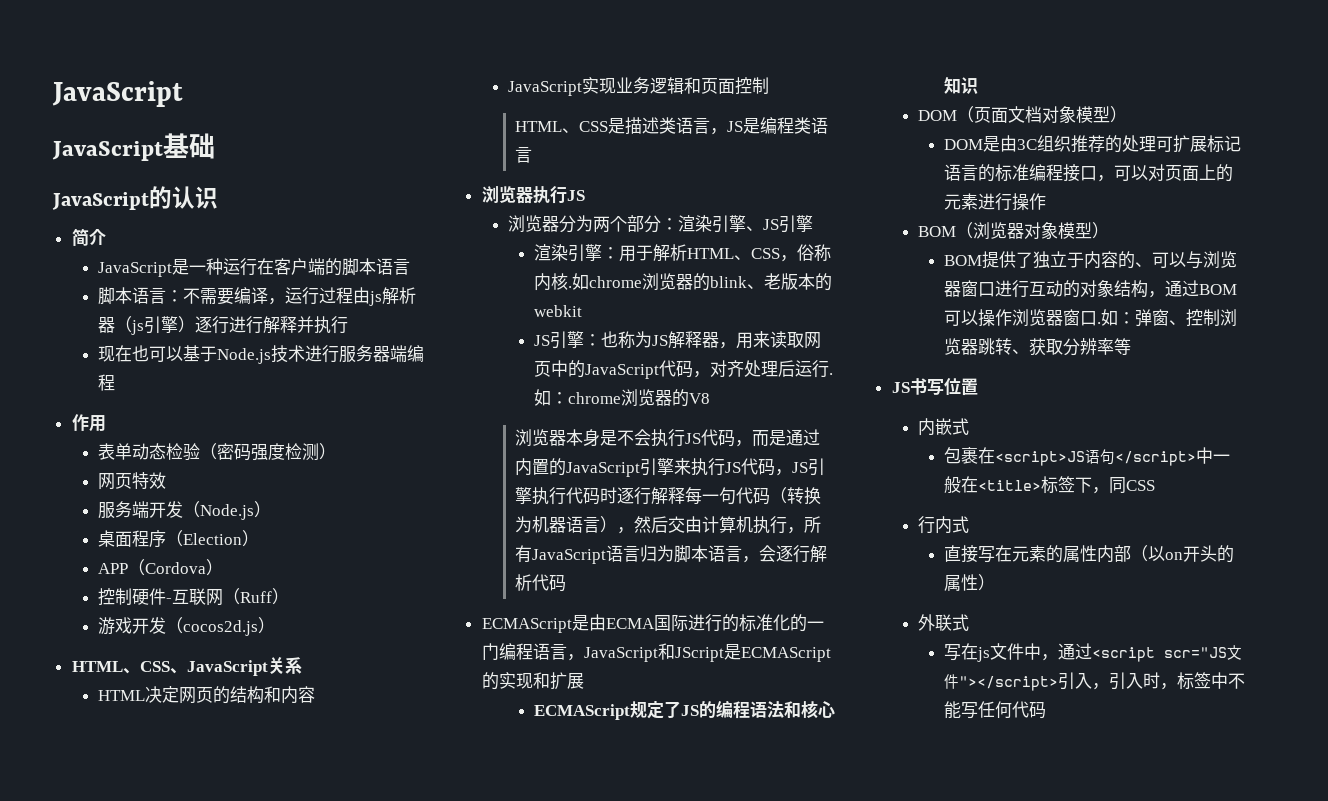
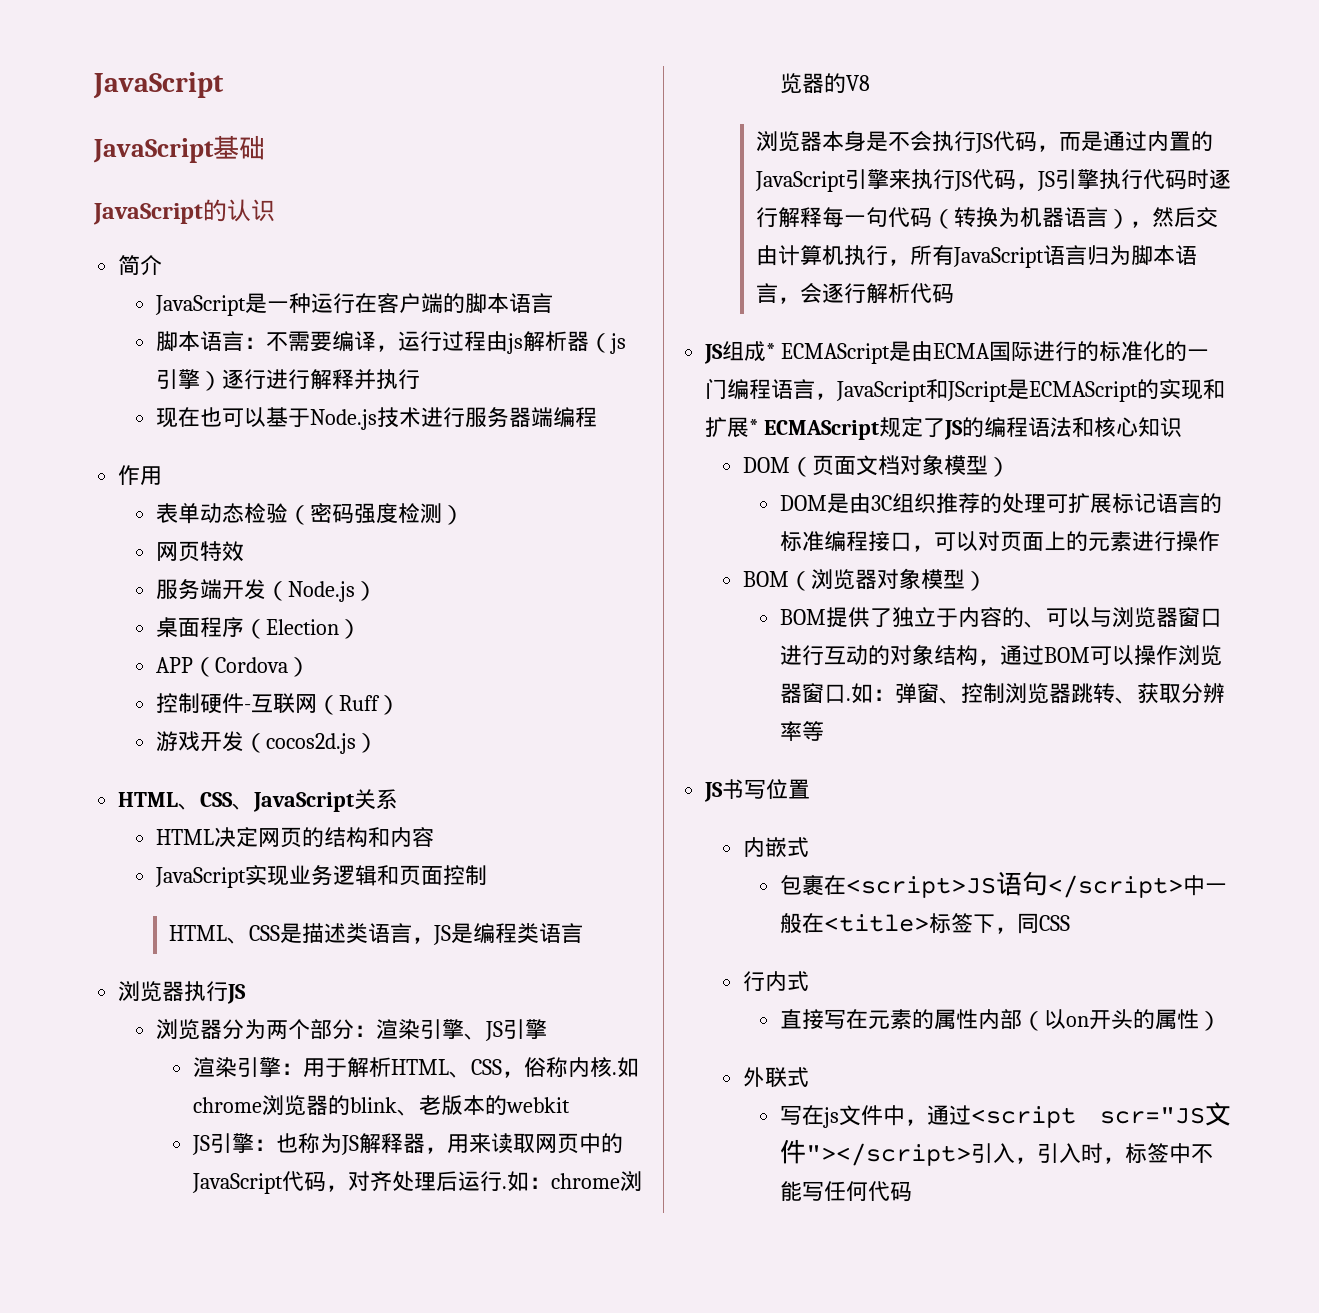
- ECMAScript是由ECMA国际进行的标准化的一门编程语言，JavaScript和JScript是ECMAScript的实现和扩展
- ECMAScript规定了JS的编程语法和核心知识
+ JS组成* ECMAScript是由ECMA国际进行的标准化的一门编程语言，JavaScript和JScript是ECMAScript的实现和扩展* ECMAScript规定了JS的编程语法和核心知识

